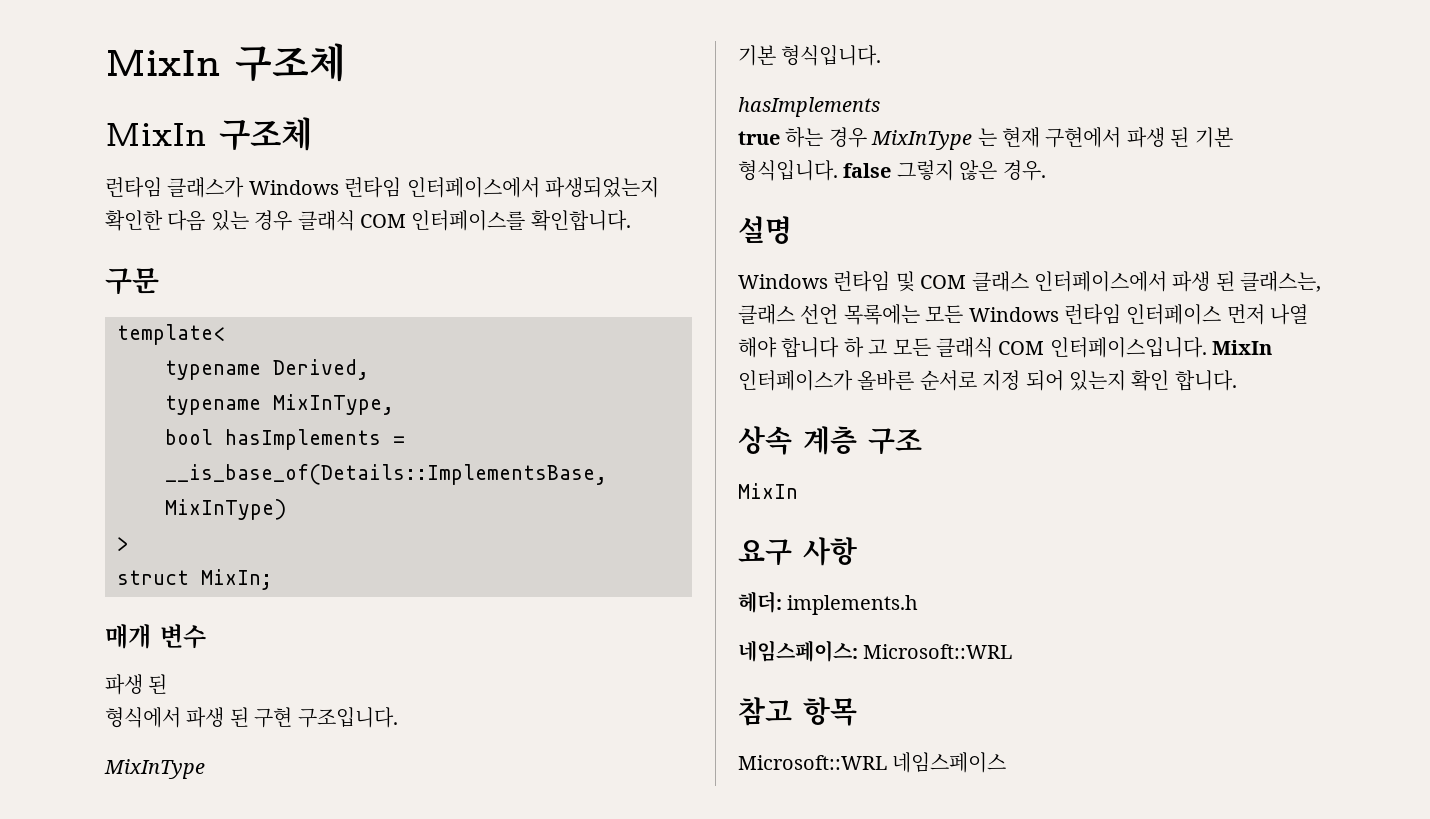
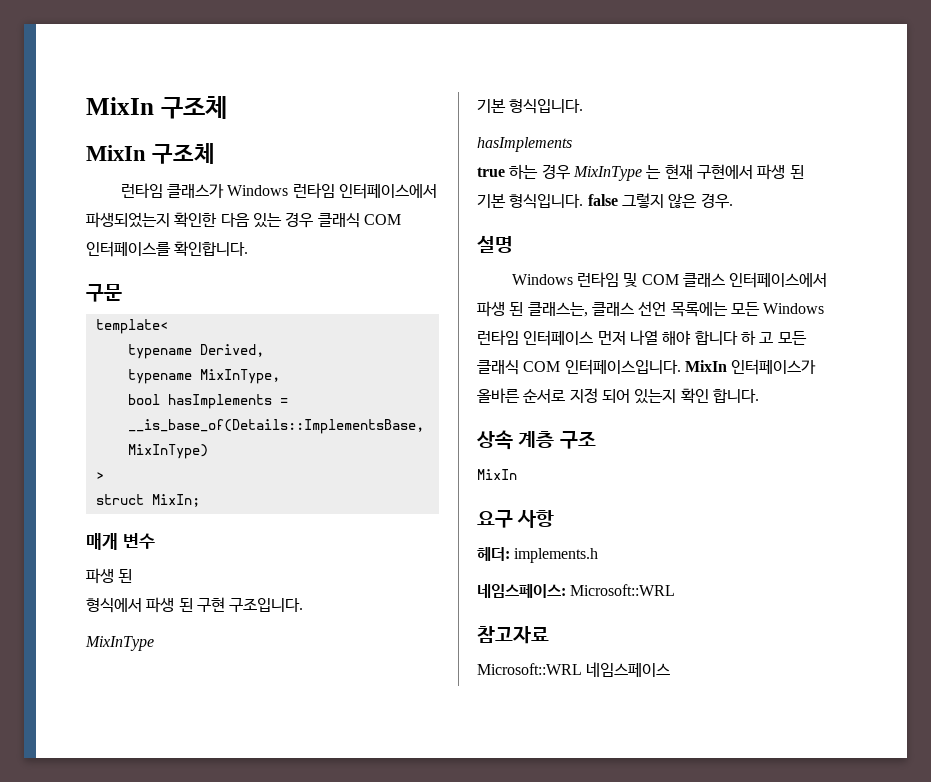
- 참고 항목
+ 참고자료

